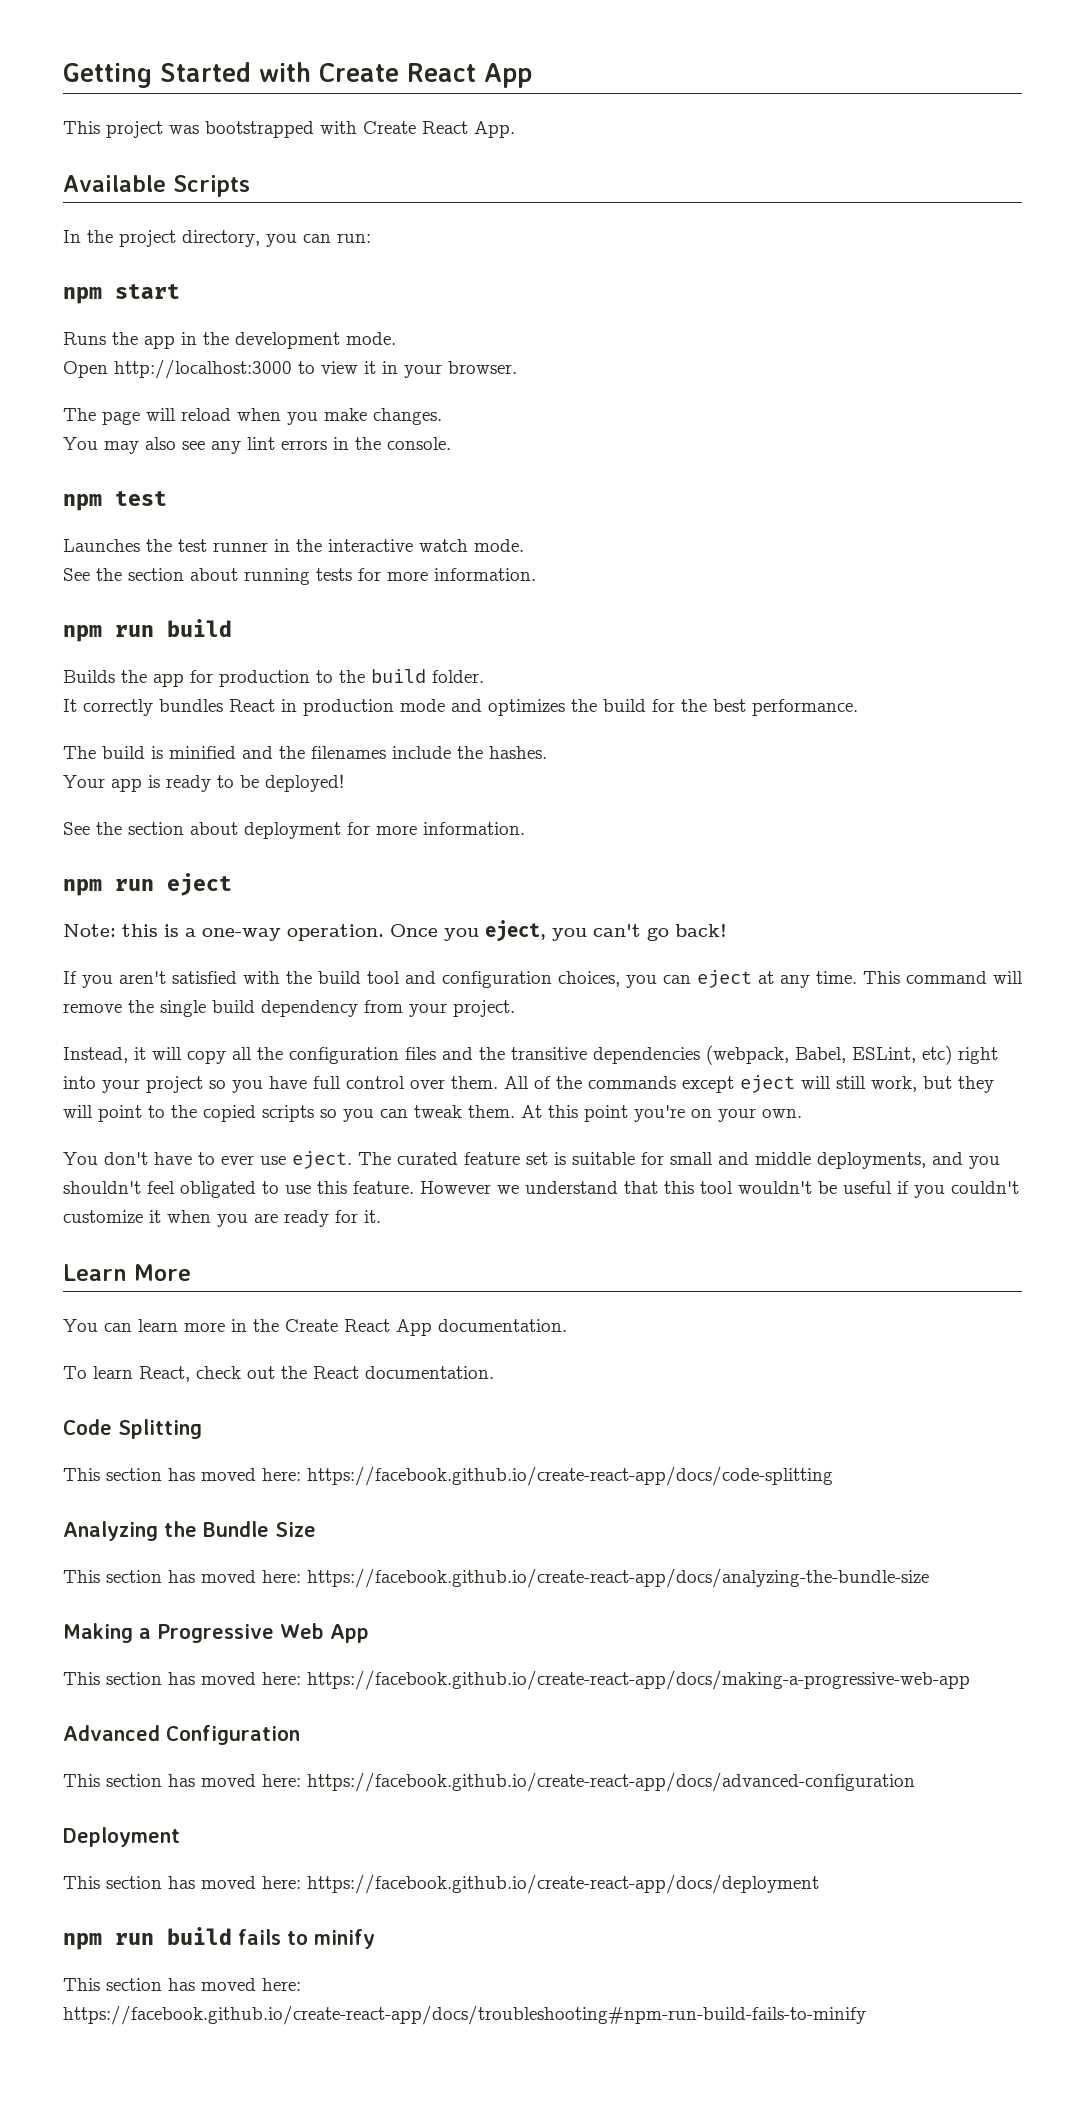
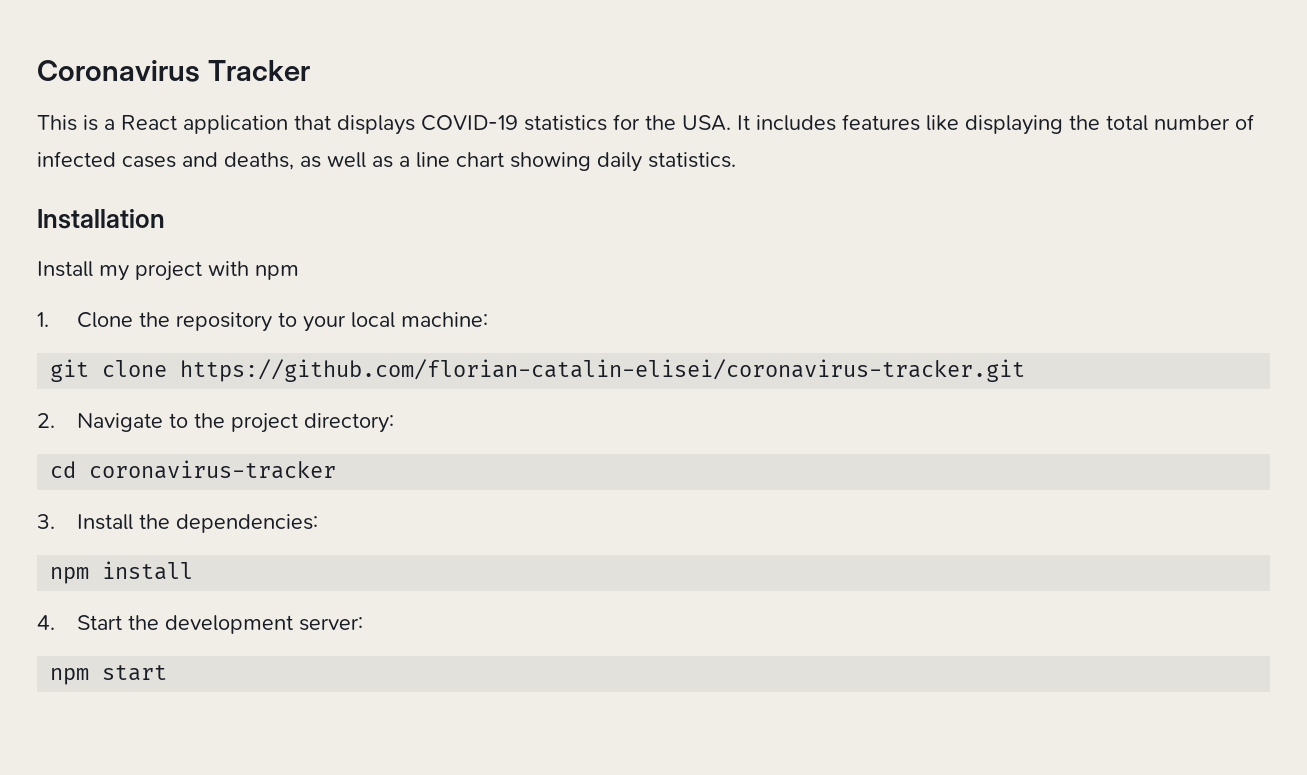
- Getting Started with Create React App
- This project was bootstrapped with Create React App.
- Available Scripts
- In the project directory, you can run:
+ Coronavirus Tracker
+ This is a React application that displays COVID-19 statistics for the USA. It includes features like displaying the total number of infected cases and deaths, as well as a line chart showing daily statistics.
+ Installation
+ Install my project with npm
+ 1. Clone the repository to your local machine:
+ git clone https://github.com/florian-catalin-elisei/coronavirus-tracker.git
+ 2. Navigate to the project directory:
+ cd coronavirus-tracker
+ 3. Install the dependencies:
+ npm install
+ 4. Start the development server:
  npm start
- Runs the app in the development mode.
- Open http://localhost:3000 to view it in your browser.
- The page will reload when you make changes.
- You may also see any lint errors in the console.
- npm test
- Launches the test runner in the interactive watch mode.
- See the section about running tests for more information.
- npm run build
- Builds the app for production to the build folder.
- It correctly bundles React in production mode and optimizes the build for the best performance.
- The build is minified and the filenames include the hashes.
- Your app is ready to be deployed!
- See the section about deployment for more information.
- npm run eject
- Note: this is a one-way operation. Once you eject, you can't go back!
- If you aren't satisfied with the build tool and configuration choices, you can eject at any time. This command will remove the single build dependency from your project.
- Instead, it will copy all the configuration files and the transitive dependencies (webpack, Babel, ESLint, etc) right into your project so you have full control over them. All of the commands except eject will still work, but they will point to the copied scripts so you can tweak them. At this point you're on your own.
- You don't have to ever use eject. The curated feature set is suitable for small and middle deployments, and you shouldn't feel obligated to use this feature. However we understand that this tool wouldn't be useful if you couldn't customize it when you are ready for it.
- Learn More
- You can learn more in the Create React App documentation.
- To learn React, check out the React documentation.
- Code Splitting
- This section has moved here: https://facebook.github.io/create-react-app/docs/code-splitting
- Analyzing the Bundle Size
- This section has moved here: https://facebook.github.io/create-react-app/docs/analyzing-the-bundle-size
- Making a Progressive Web App
- This section has moved here: https://facebook.github.io/create-react-app/docs/making-a-progressive-web-app
- Advanced Configuration
- This section has moved here: https://facebook.github.io/create-react-app/docs/advanced-configuration
- Deployment
- This section has moved here: https://facebook.github.io/create-react-app/docs/deployment
- npm run build fails to minify
- This section has moved here: https://facebook.github.io/create-react-app/docs/troubleshooting#npm-run-build-fails-to-minify

